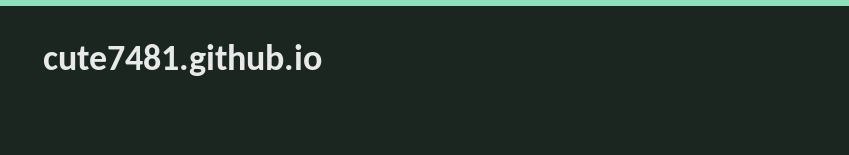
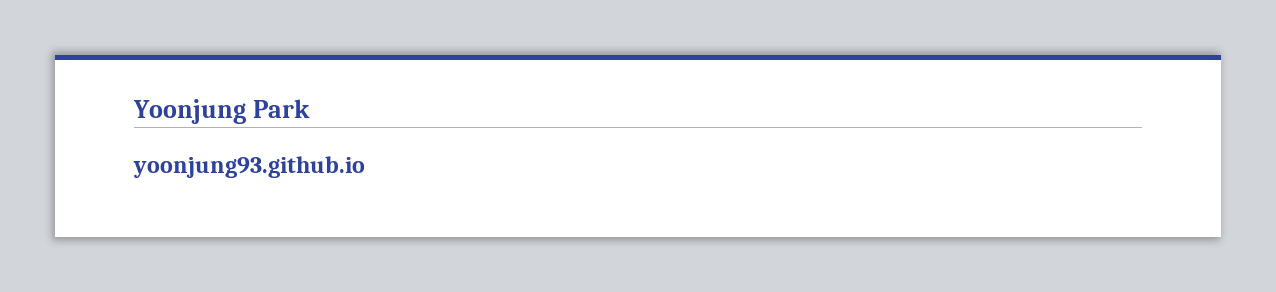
- cute7481.github.io
+ Yoonjung Park
+ yoonjung93.github.io

